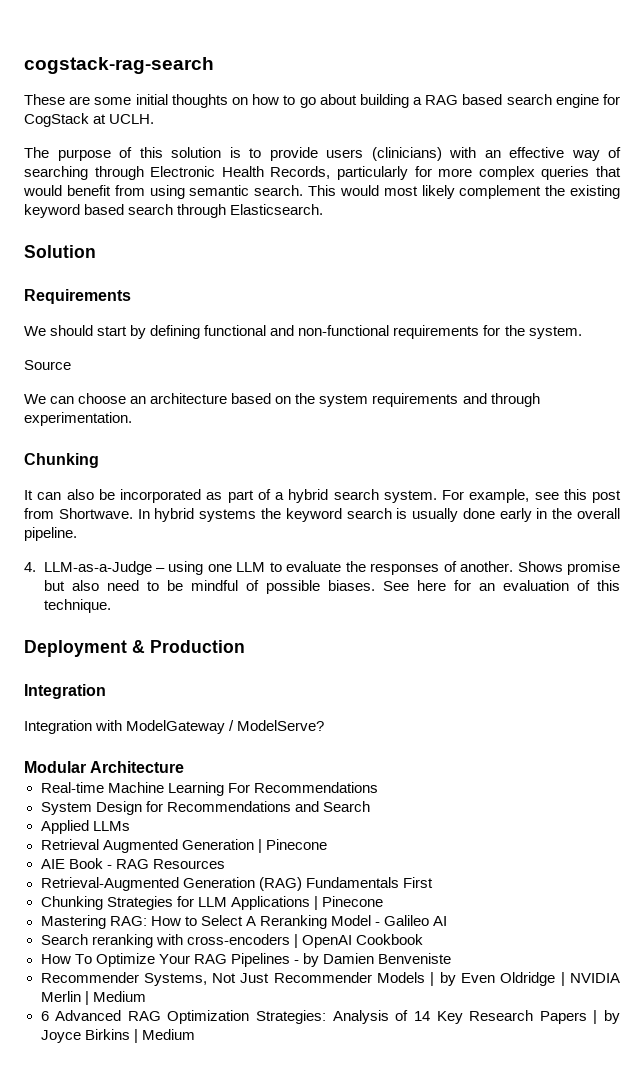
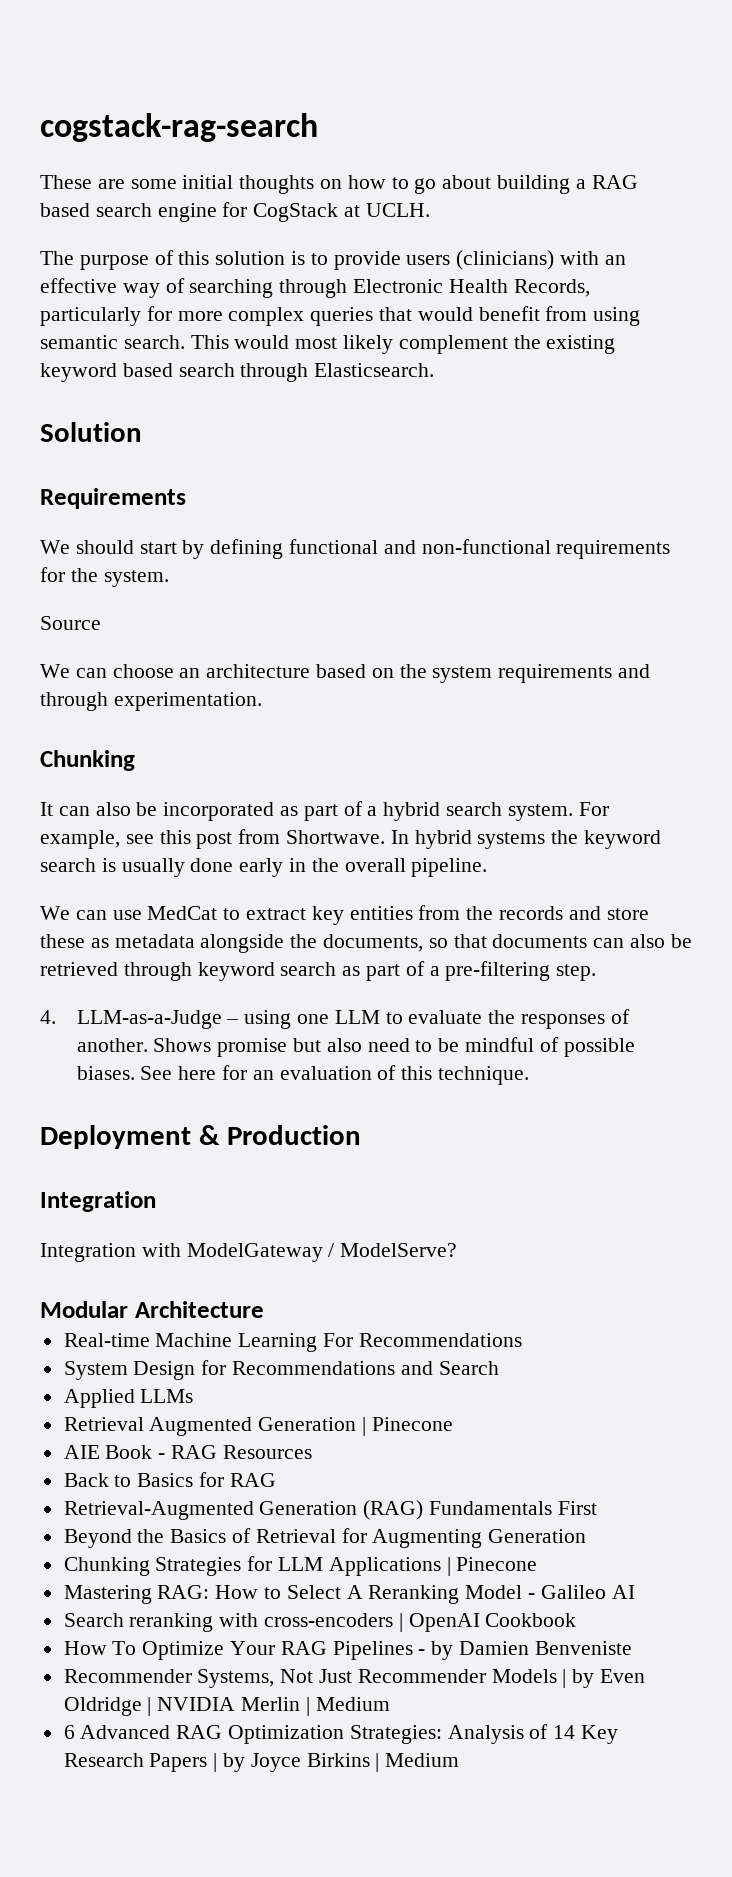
+ We can use MedCat to extract key entities from the records and store these as metadata alongside the documents, so that documents can also be retrieved through keyword search as part of a pre-filtering step.
+ Back to Basics for RAG
+ Beyond the Basics of Retrieval for Augmenting Generation

